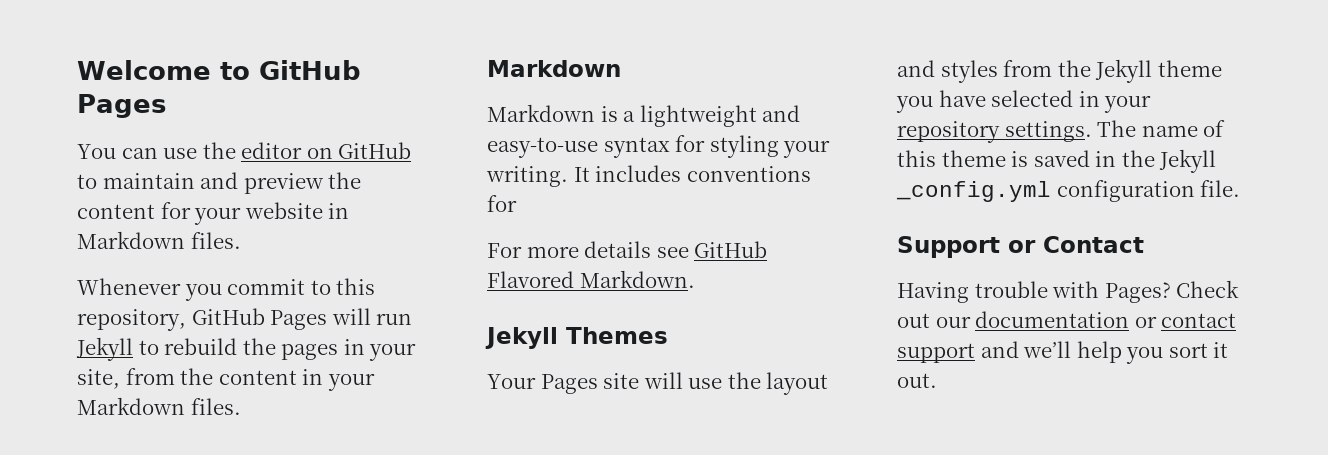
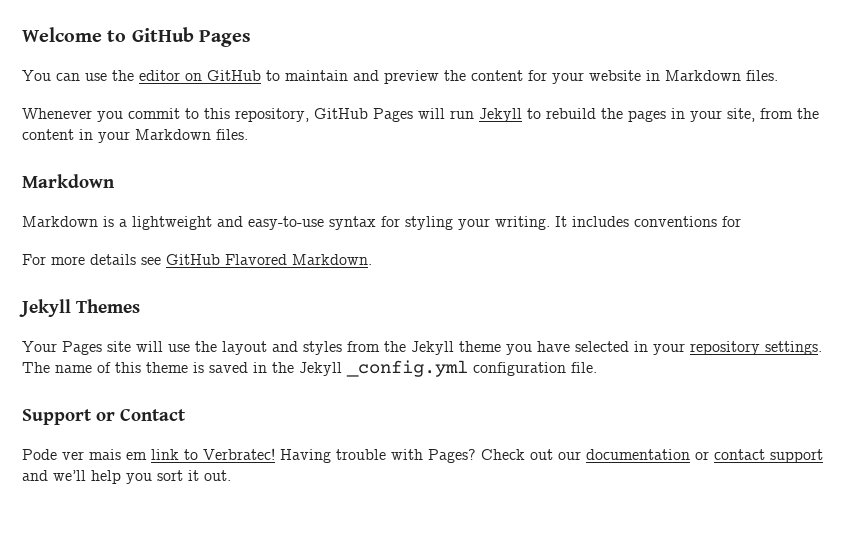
+ Pode ver mais em link to Verbratec!

